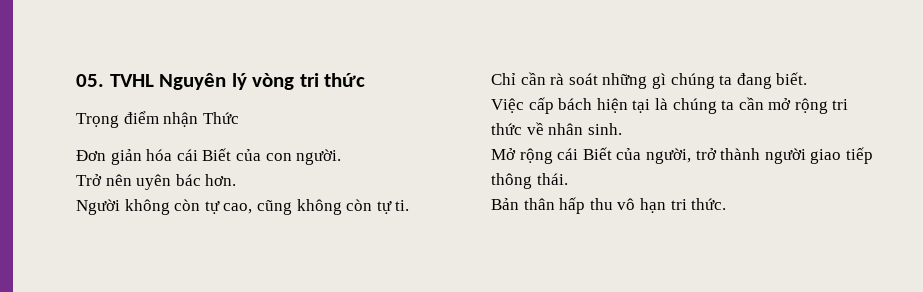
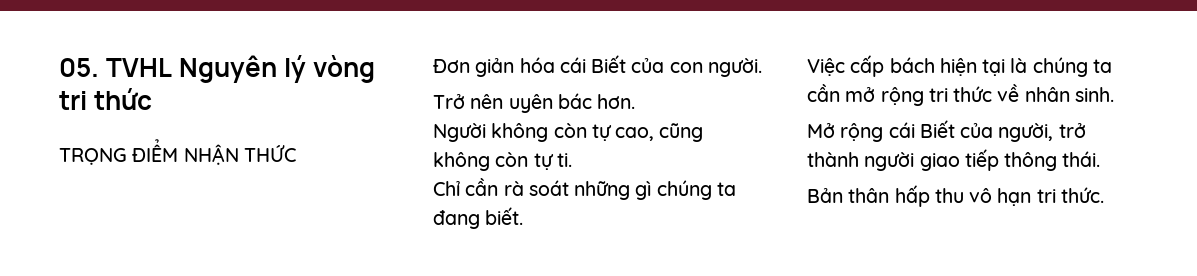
- Trọng điểm nhận Thức
+ TRỌNG ĐIỂM NHẬN THỨC

